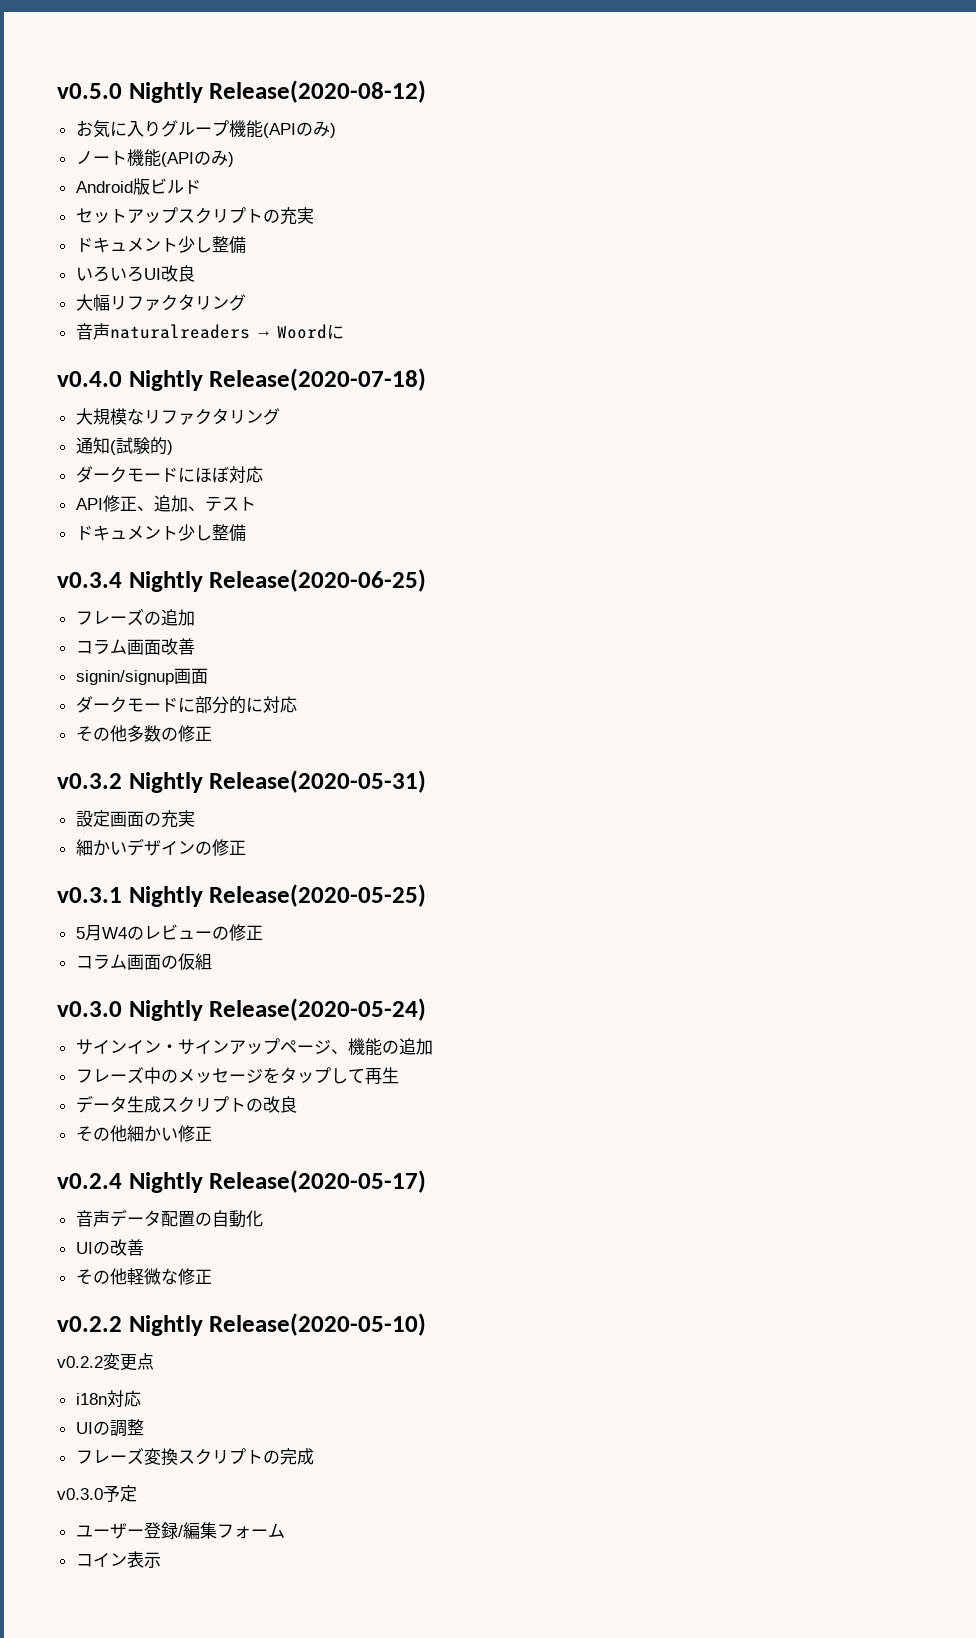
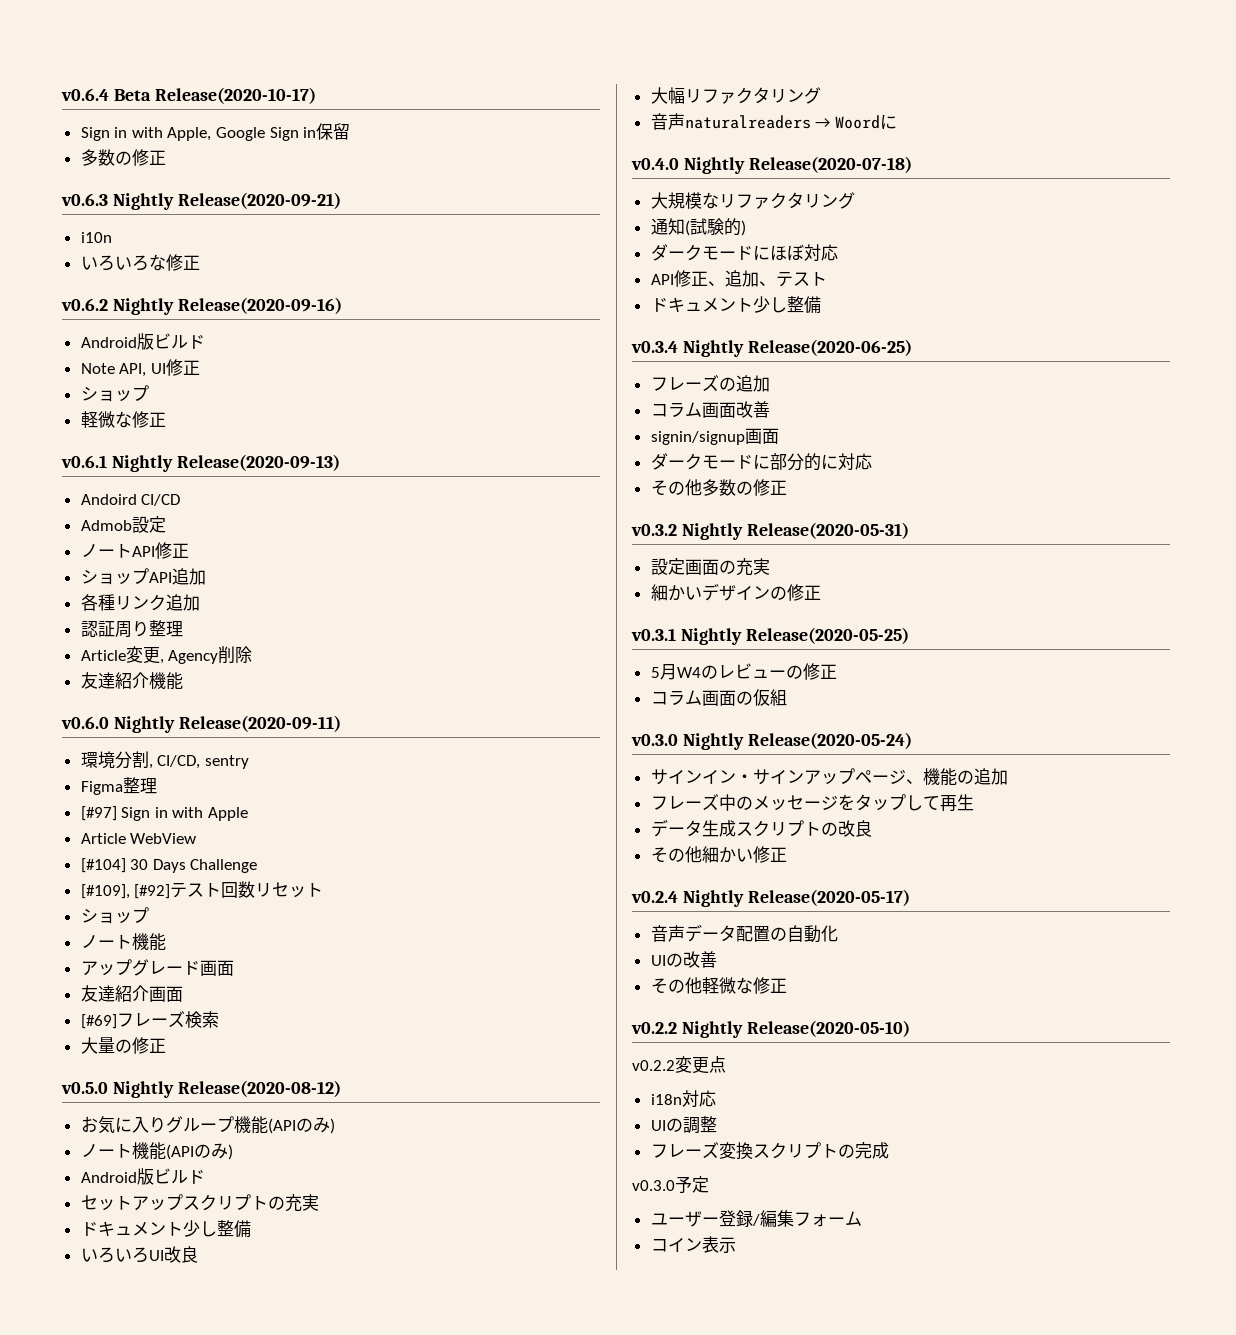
+ v0.6.4 Beta Release(2020-10-17)
+ Sign in with Apple, Google Sign in保留
+ 多数の修正
+ v0.6.3 Nightly Release(2020-09-21)
+ i10n
+ いろいろな修正
+ v0.6.2 Nightly Release(2020-09-16)
+ Android版ビルド
+ Note API, UI修正
+ ショップ
+ 軽微な修正
+ v0.6.1 Nightly Release(2020-09-13)
+ Andoird CI/CD
+ Admob設定
+ ノートAPI修正
+ ショップAPI追加
+ 各種リンク追加
+ 認証周り整理
+ Article変更, Agency削除
+ 友達紹介機能
+ v0.6.0 Nightly Release(2020-09-11)
+ 環境分割, CI/CD, sentry
+ Figma整理
+ [#97] Sign in with Apple
+ Article WebView
+ [#104] 30 Days Challenge
+ [#109], [#92]テスト回数リセット
+ ショップ
+ ノート機能
+ アップグレード画面
+ 友達紹介画面
+ [#69]フレーズ検索
+ 大量の修正

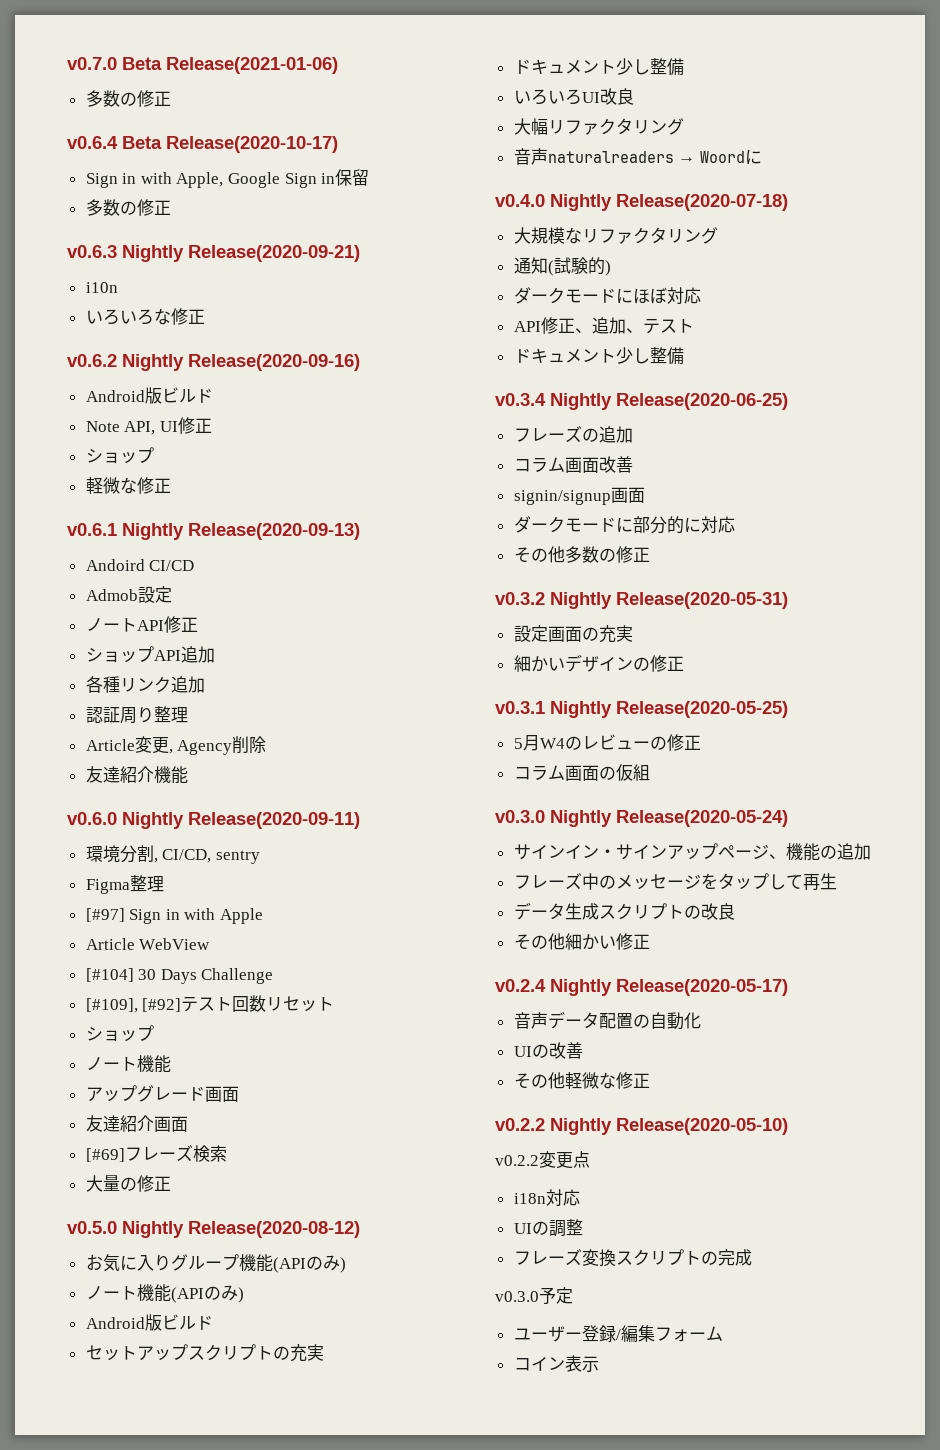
+ v0.7.0 Beta Release(2021-01-06)
+ 多数の修正

